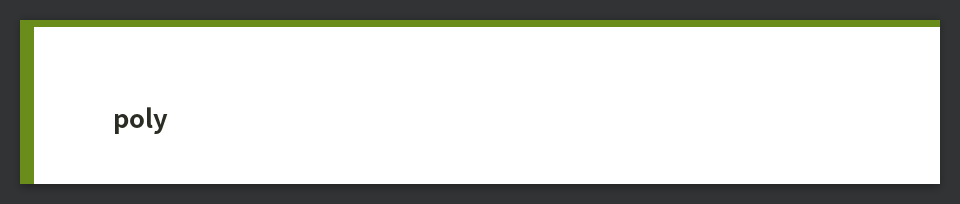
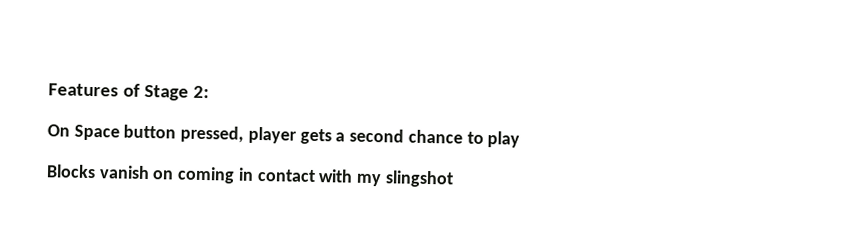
- poly
+ Features of Stage 2:
+ On Space button pressed, player gets a second chance to play
+ Blocks vanish on coming in contact with my slingshot

